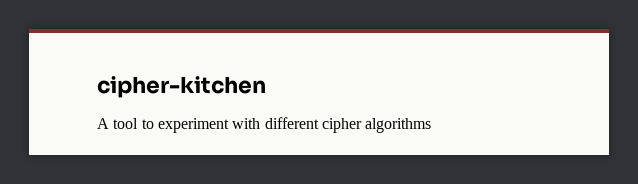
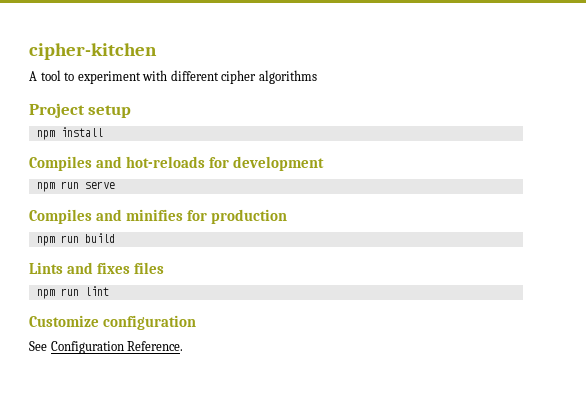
+ Project setup
+ npm install
+ Compiles and hot-reloads for development
+ npm run serve
+ Compiles and minifies for production
+ npm run build
+ Lints and fixes files
+ npm run lint
+ Customize configuration
+ See Configuration Reference.

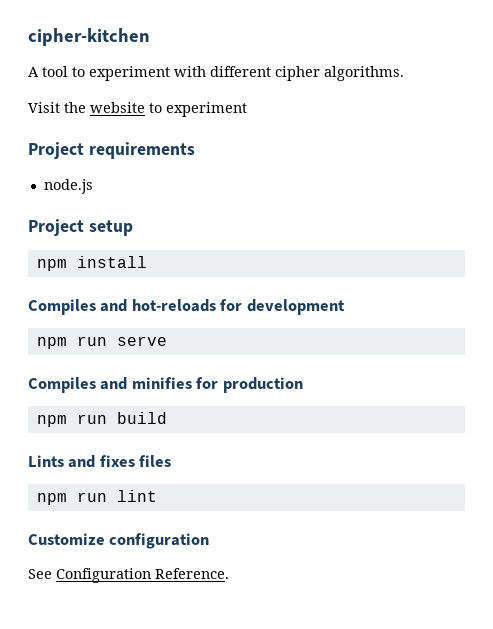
- A tool to experiment with different cipher algorithms
+ A tool to experiment with different cipher algorithms.
+ Visit the website to experiment
+ Project requirements
+ node.js

